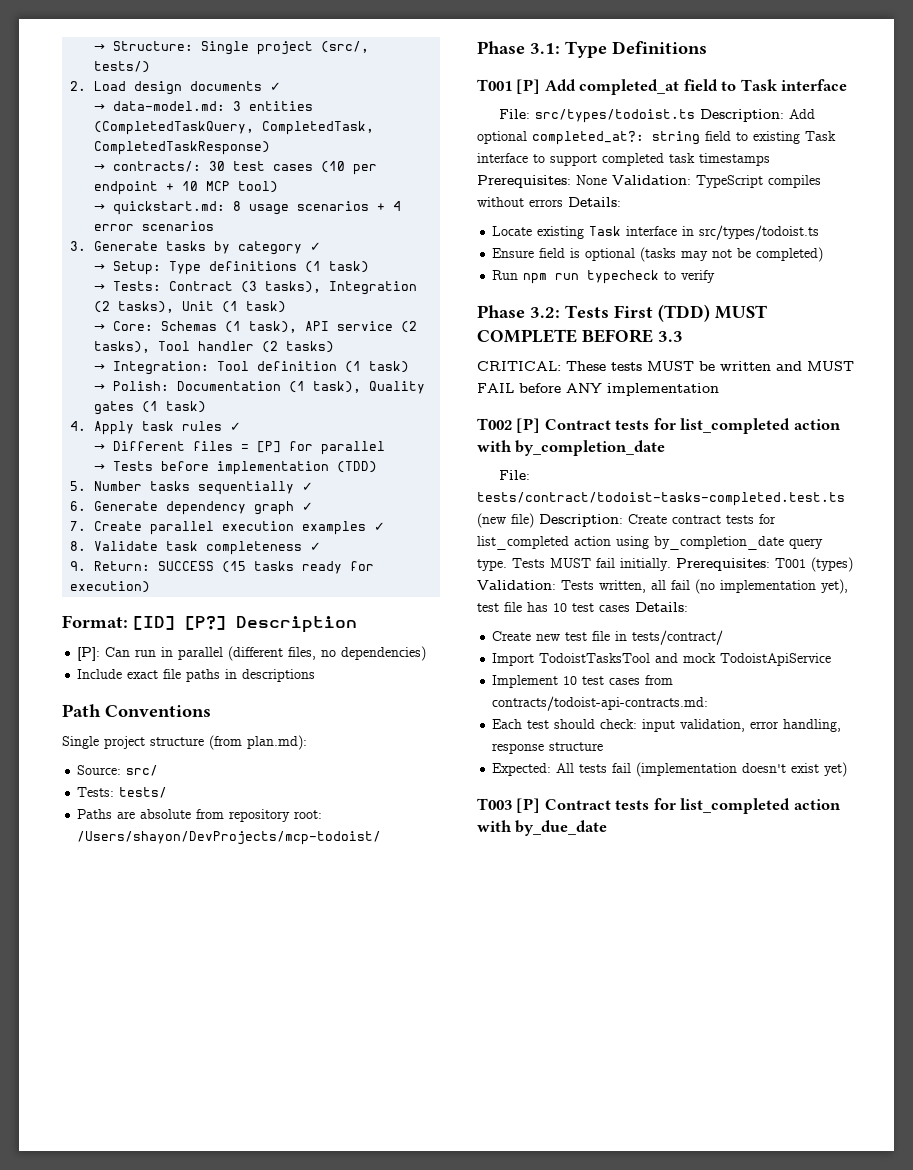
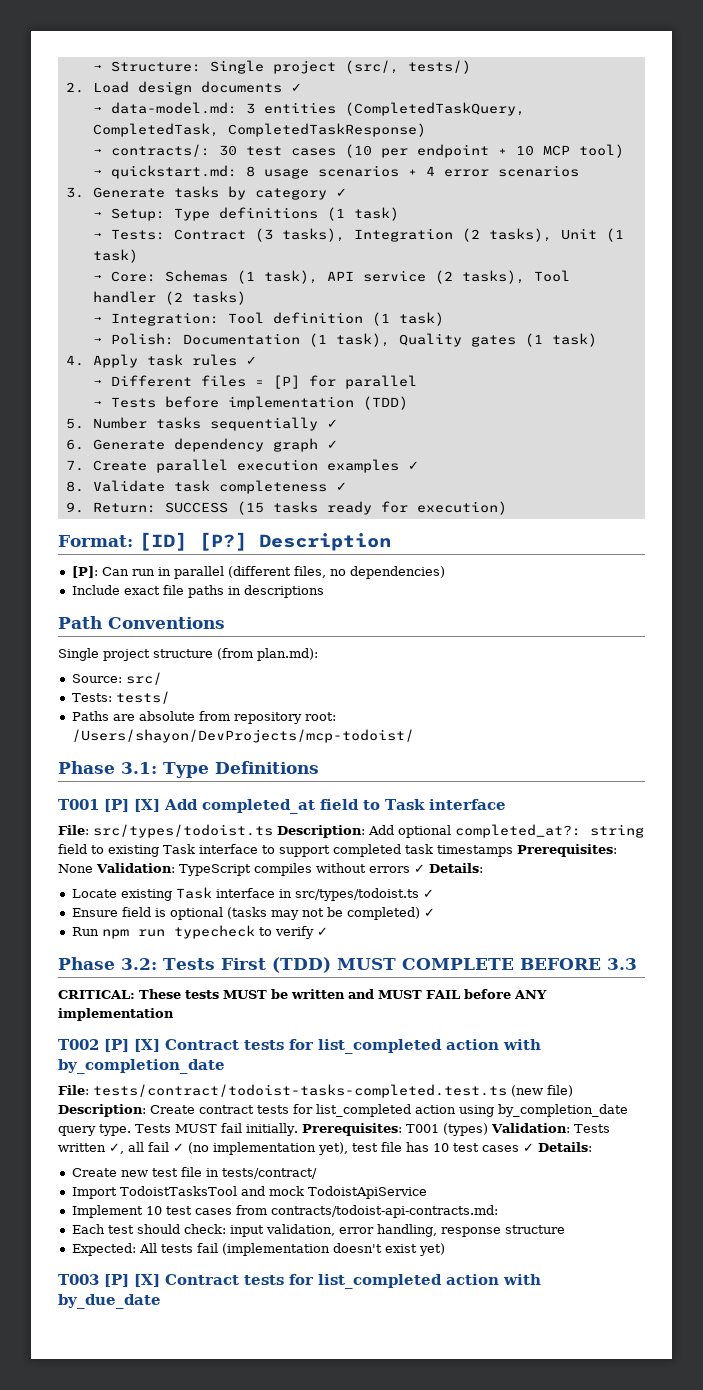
- T001 [P] Add completed_at field to Task interface
+ T001 [P] [X] Add completed_at field to Task interface
- File: src/types/todoist.ts Description: Add optional completed_at?: string field to existing Task interface to support completed task timestamps Prerequisites: None Validation: TypeScript compiles without errors Details:
+ File: src/types/todoist.ts Description: Add optional completed_at?: string field to existing Task interface to support completed task timestamps Prerequisites: None Validation: TypeScript compiles without errors ✓ Details:
- Locate existing Task interface in src/types/todoist.ts
+ Locate existing Task interface in src/types/todoist.ts ✓
- Ensure field is optional (tasks may not be completed)
+ Ensure field is optional (tasks may not be completed) ✓
- Run npm run typecheck to verify
+ Run npm run typecheck to verify ✓
- T002 [P] Contract tests for list_completed action with by_completion_date
+ T002 [P] [X] Contract tests for list_completed action with by_completion_date
- Prerequisites: T001 (types) Validation: Tests written, all fail (no implementation yet), test file has 10 test cases Details:
+ Prerequisites: T001 (types) Validation: Tests written ✓, all fail ✓ (no implementation yet), test file has 10 test cases ✓ Details:
- T003 [P] Contract tests for list_completed action with by_due_date
+ T003 [P] [X] Contract tests for list_completed action with by_due_date

